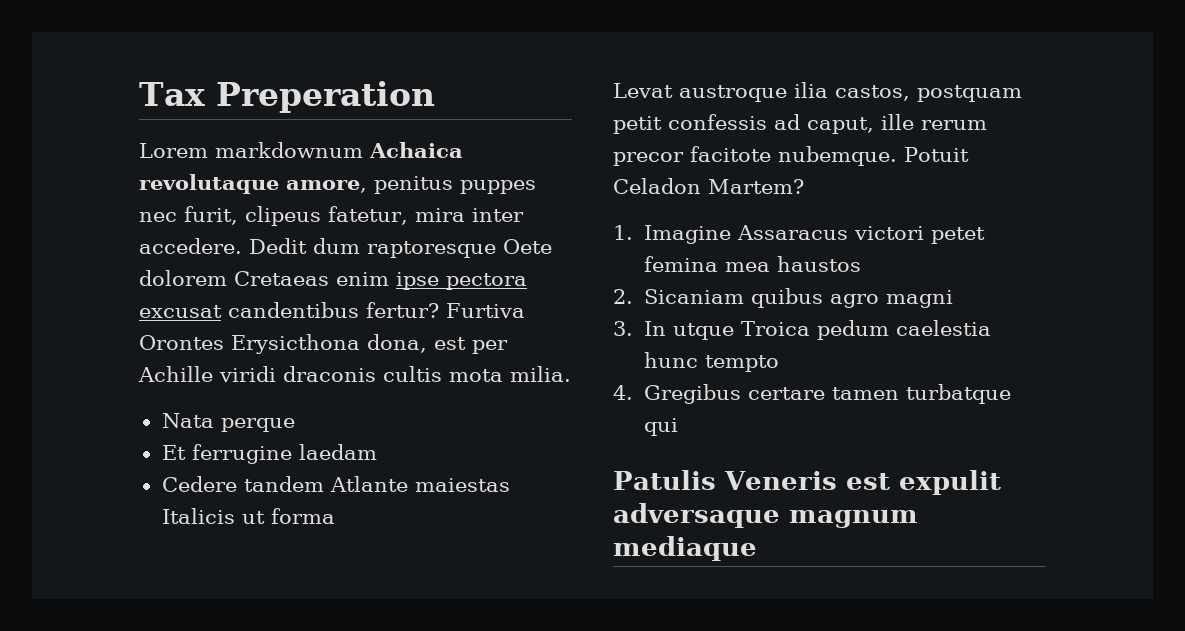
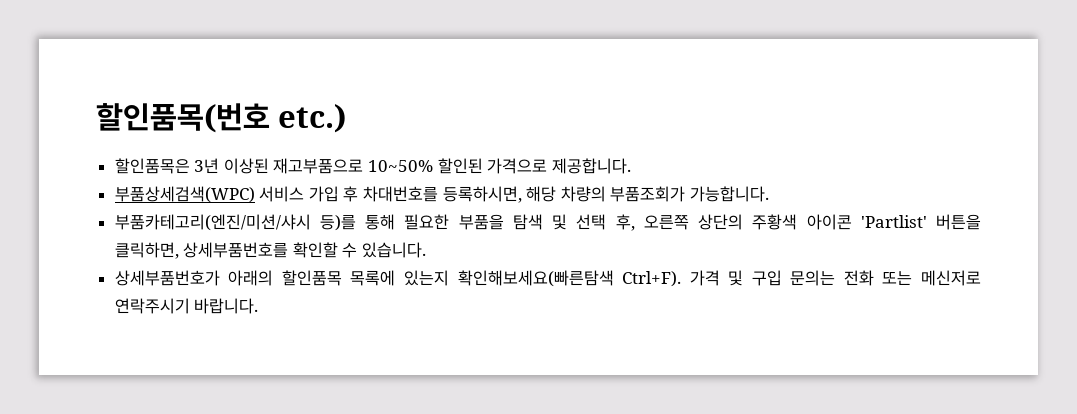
- Tax Preperation
- Lorem markdownum Achaica revolutaque amore, penitus puppes nec furit, clipeus fatetur, mira inter accedere. Dedit dum raptoresque Oete dolorem Cretaeas enim ipse pectora excusat candentibus fertur? Furtiva Orontes Erysicthona dona, est per Achille viridi draconis cultis mota milia.
- Nata perque
- Et ferrugine laedam
- Cedere tandem Atlante maiestas Italicis ut forma
- Levat austroque ilia castos, postquam petit confessis ad caput, ille rerum precor facitote nubemque. Potuit Celadon Martem?
- 1. Imagine Assaracus victori petet femina mea haustos
- 2. Sicaniam quibus agro magni
- 3. In utque Troica pedum caelestia hunc tempto
- 4. Gregibus certare tamen turbatque qui
- Patulis Veneris est expulit adversaque magnum mediaque
+ 할인품목(번호 etc.)
+ 할인품목은 3년 이상된 재고부품으로 10~50% 할인된 가격으로 제공합니다.
+ 부품상세검색(WPC) 서비스 가입 후 차대번호를 등록하시면, 해당 차량의 부품조회가 가능합니다.
+ 부품카테고리(엔진/미션/샤시 등)를 통해 필요한 부품을 탐색 및 선택 후, 오른쪽 상단의 주황색 아이콘 'Partlist' 버튼을 클릭하면, 상세부품번호를 확인할 수 있습니다.
+ 상세부품번호가 아래의 할인품목 목록에 있는지 확인해보세요(빠른탐색 Ctrl+F). 가격 및 구입 문의는 전화 또는 메신저로 연락주시기 바랍니다.

